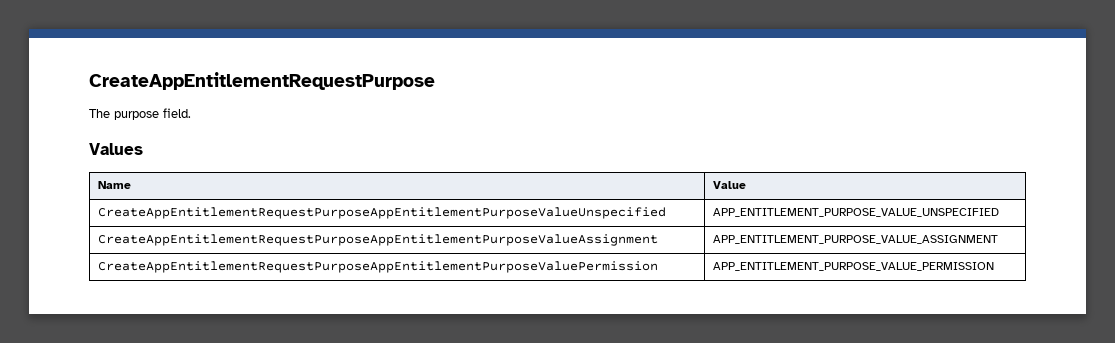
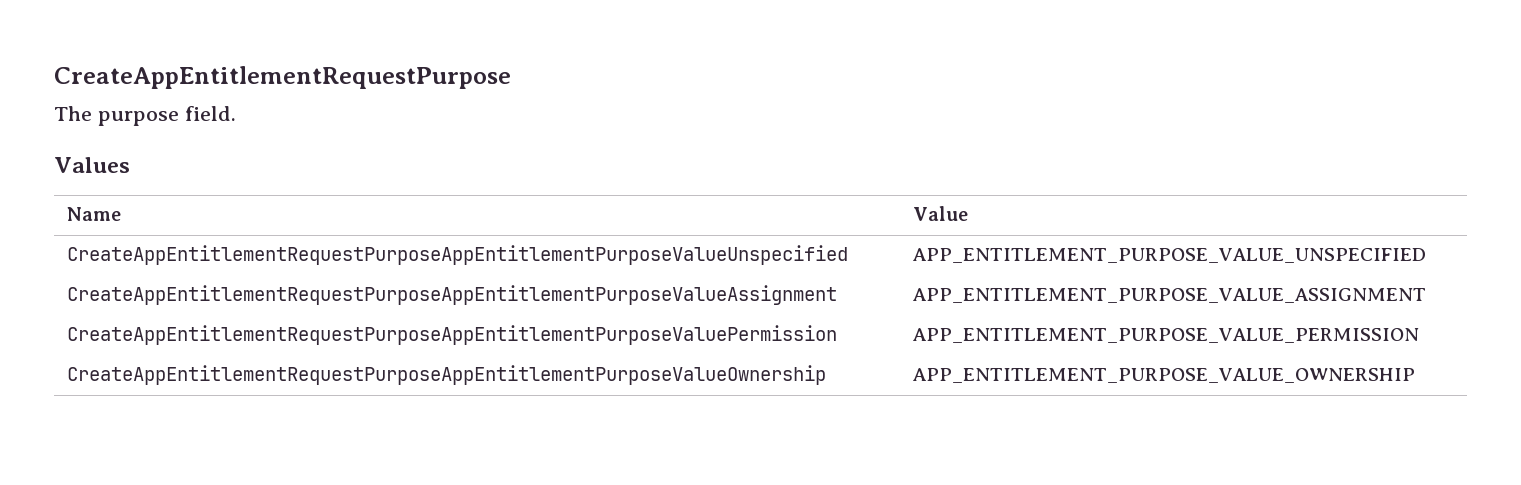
+ CreateAppEntitlementRequestPurposeAppEntitlementPurposeValueOwnership | APP_ENTITLEMENT_PURPOSE_VALUE_OWNERSHIP

